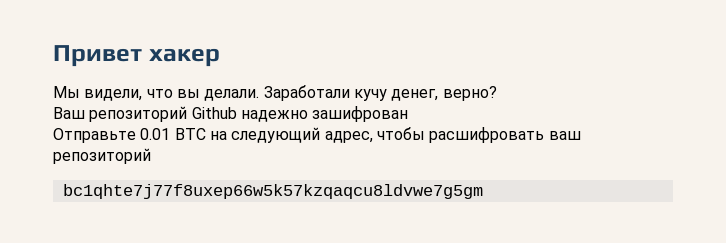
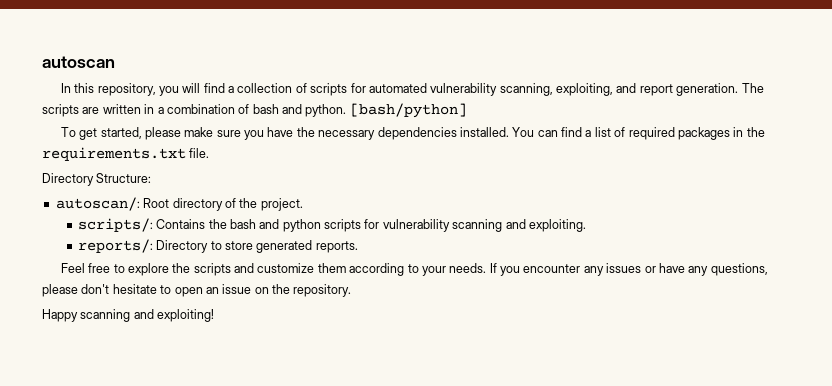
- Привет хакер
- Мы видели, что вы делали. Заработали кучу денег, верно?
- Ваш репозиторий Github надежно зашифрован
- Отправьте 0.01 BTC на следующий адрес, чтобы расшифровать ваш репозиторий
- bc1qhte7j77f8uxep66w5k57kzqaqcu8ldvwe7g5gm
+ autoscan
+ In this repository, you will find a collection of scripts for automated vulnerability scanning, exploiting, and report generation. The scripts are written in a combination of bash and python. [bash/python]
+ To get started, please make sure you have the necessary dependencies installed. You can find a list of required packages in the requirements.txt file.
+ Directory Structure:
+ autoscan/: Root directory of the project.
+ scripts/: Contains the bash and python scripts for vulnerability scanning and exploiting.
+ reports/: Directory to store generated reports.
+ Feel free to explore the scripts and customize them according to your needs. If you encounter any issues or have any questions, please don't hesitate to open an issue on the repository.
+ Happy scanning and exploiting!

